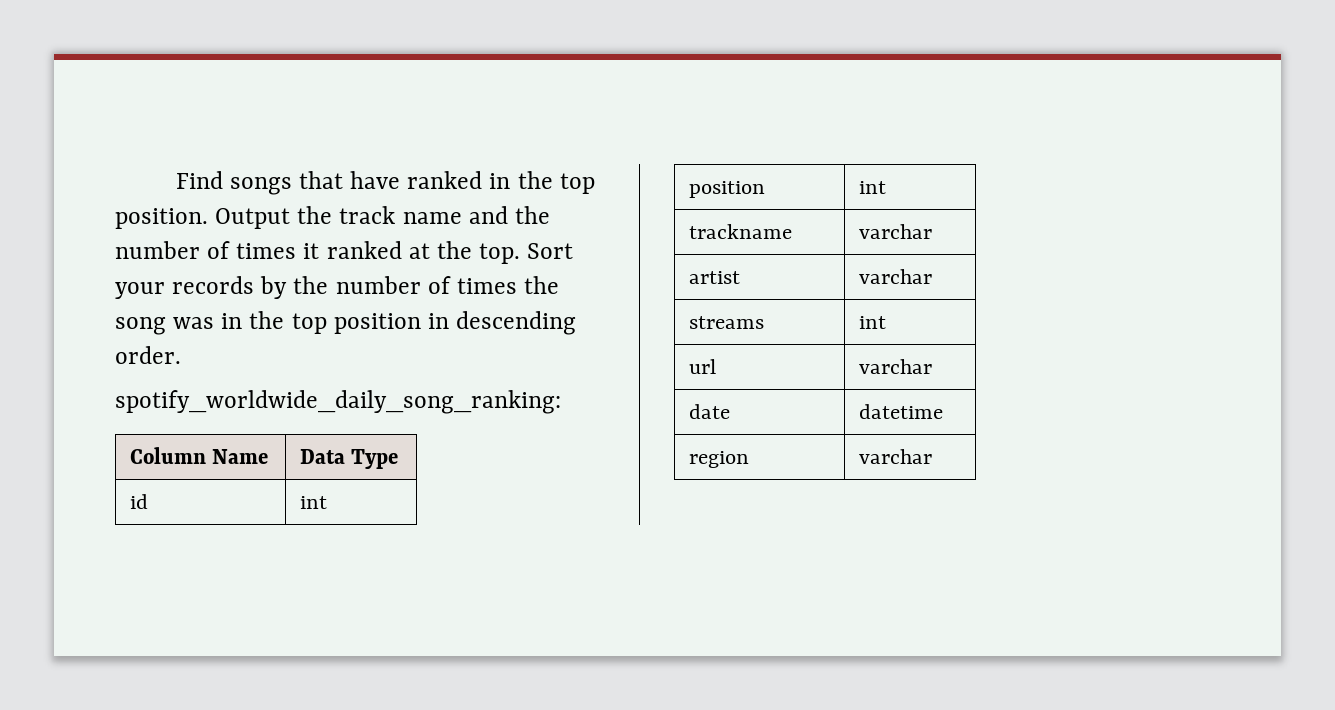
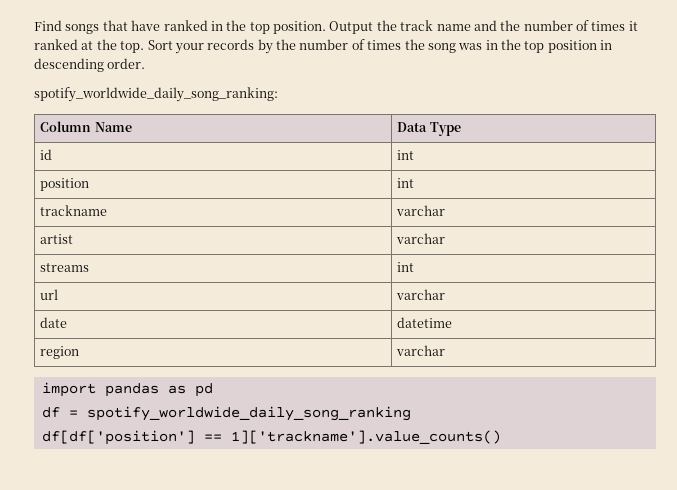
+ import pandas as pd
+ df = spotify_worldwide_daily_song_ranking
+ df[df['position'] == 1]['trackname'].value_counts()

